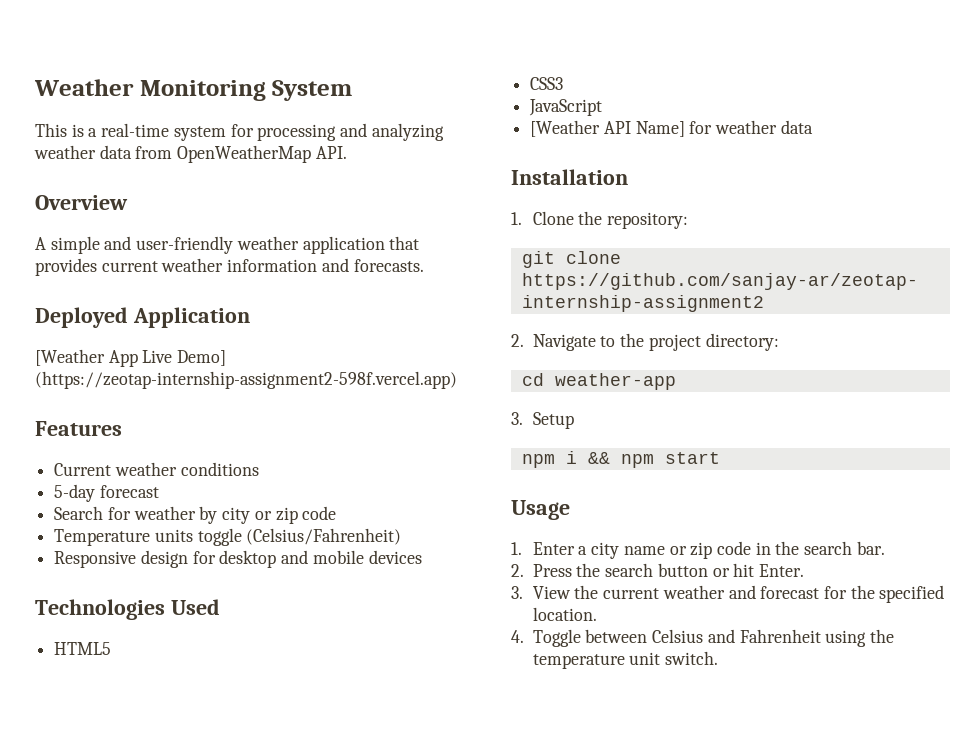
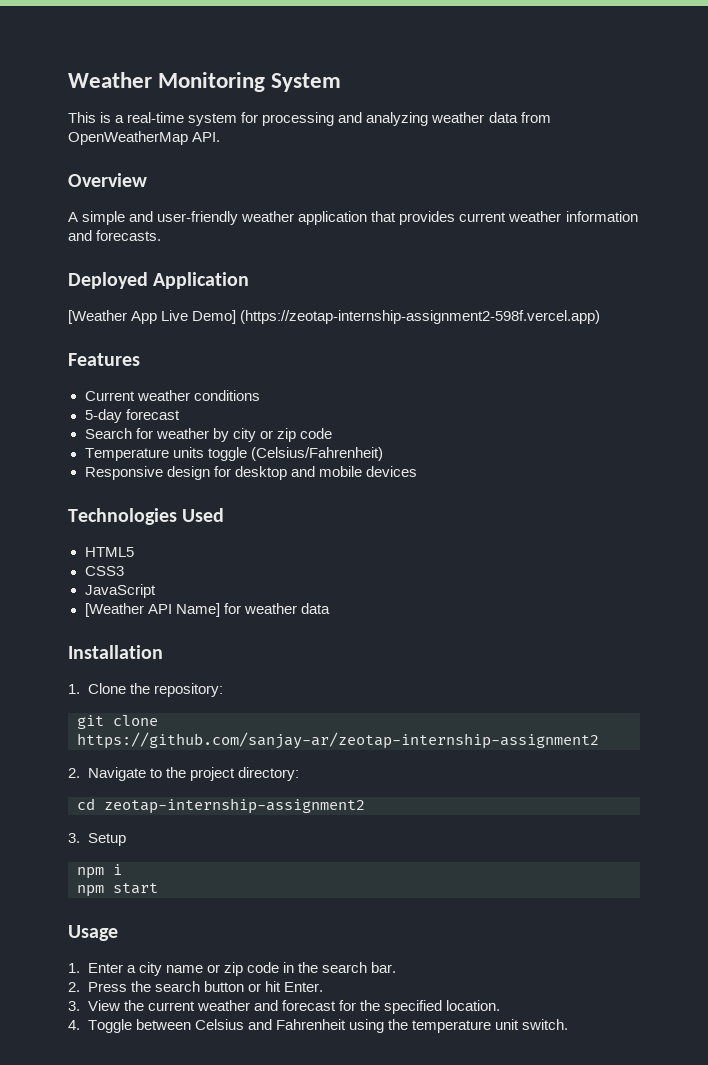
- cd weather-app
+ cd zeotap-internship-assignment2
- npm i && npm start
+ npm i
+ npm start

